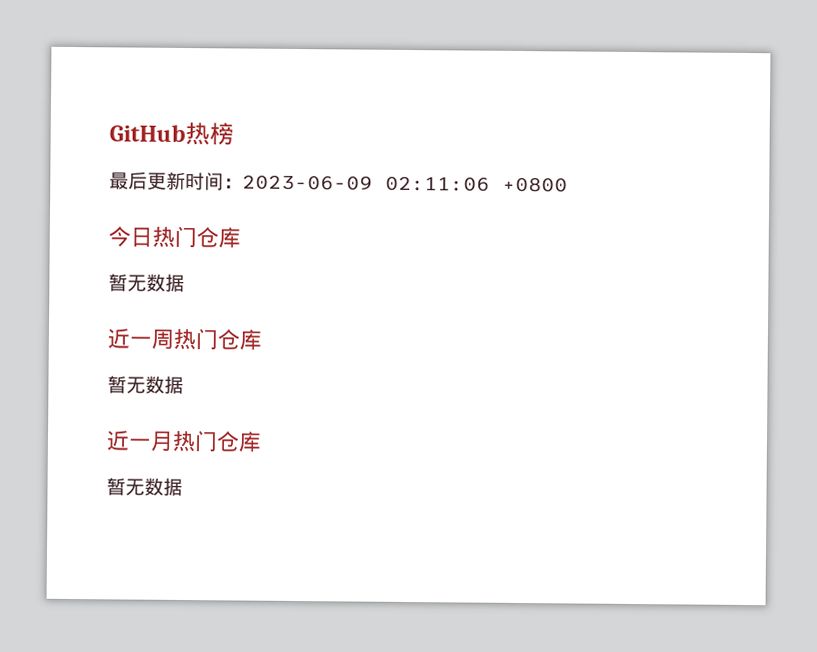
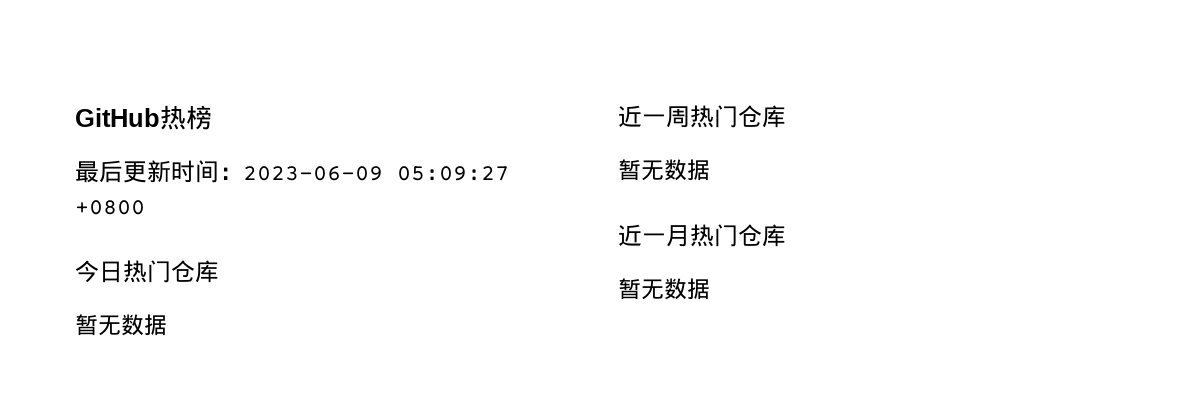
- 最后更新时间：2023-06-09 02:11:06 +0800
+ 最后更新时间：2023-06-09 05:09:27 +0800

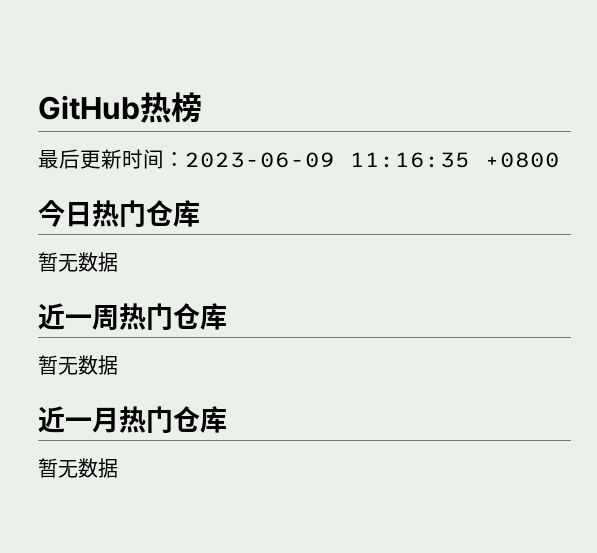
- 最后更新时间：2023-06-09 05:09:27 +0800
+ 最后更新时间：2023-06-09 11:16:35 +0800

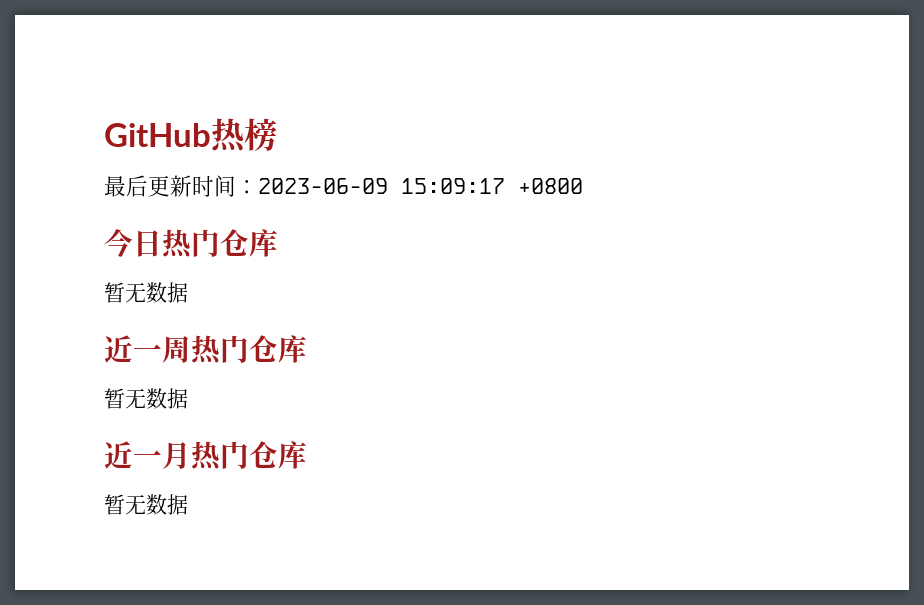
- 最后更新时间：2023-06-09 11:16:35 +0800
+ 最后更新时间：2023-06-09 15:09:17 +0800

